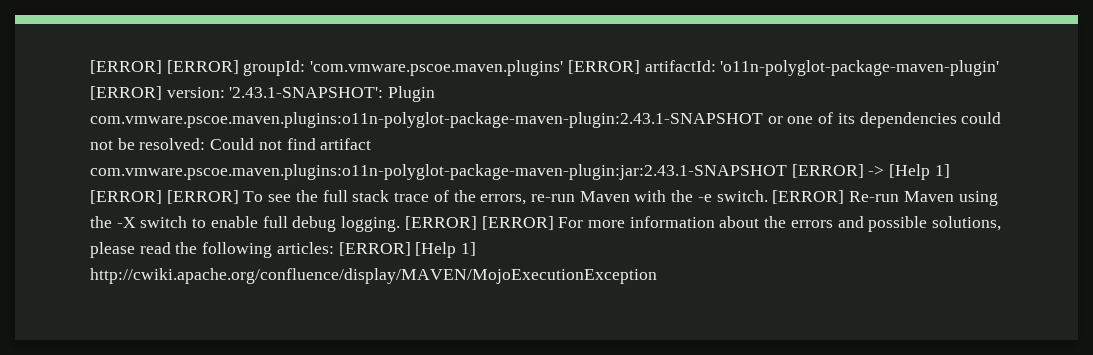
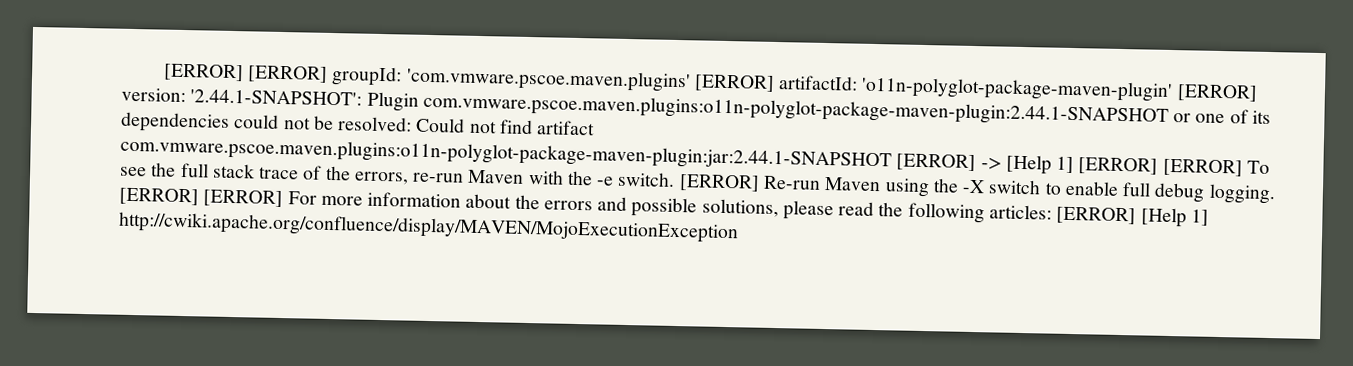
- [ERROR] [ERROR] groupId: 'com.vmware.pscoe.maven.plugins' [ERROR] artifactId: 'o11n-polyglot-package-maven-plugin' [ERROR] version: '2.43.1-SNAPSHOT': Plugin com.vmware.pscoe.maven.plugins:o11n-polyglot-package-maven-plugin:2.43.1-SNAPSHOT or one of its dependencies could not be resolved: Could not find artifact com.vmware.pscoe.maven.plugins:o11n-polyglot-package-maven-plugin:jar:2.43.1-SNAPSHOT [ERROR] -> [Help 1] [ERROR] [ERROR] To see the full stack trace of the errors, re-run Maven with the -e switch.
+ [ERROR] [ERROR] groupId: 'com.vmware.pscoe.maven.plugins' [ERROR] artifactId: 'o11n-polyglot-package-maven-plugin' [ERROR] version: '2.44.1-SNAPSHOT': Plugin com.vmware.pscoe.maven.plugins:o11n-polyglot-package-maven-plugin:2.44.1-SNAPSHOT or one of its dependencies could not be resolved: Could not find artifact com.vmware.pscoe.maven.plugins:o11n-polyglot-package-maven-plugin:jar:2.44.1-SNAPSHOT [ERROR] -> [Help 1] [ERROR] [ERROR] To see the full stack trace of the errors, re-run Maven with the -e switch.

